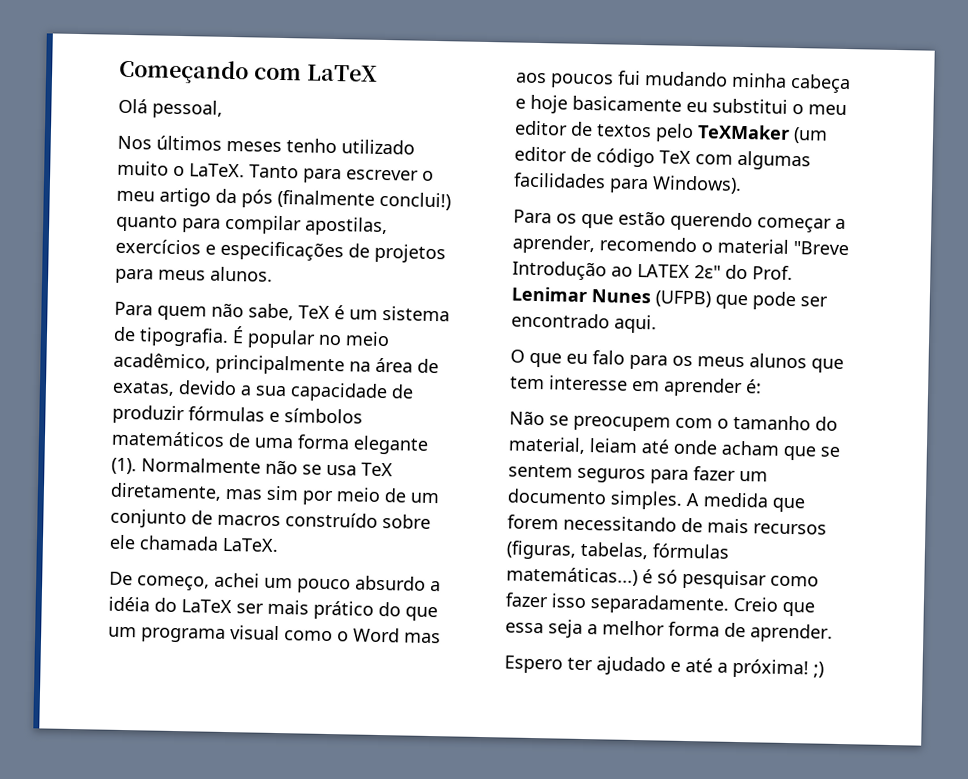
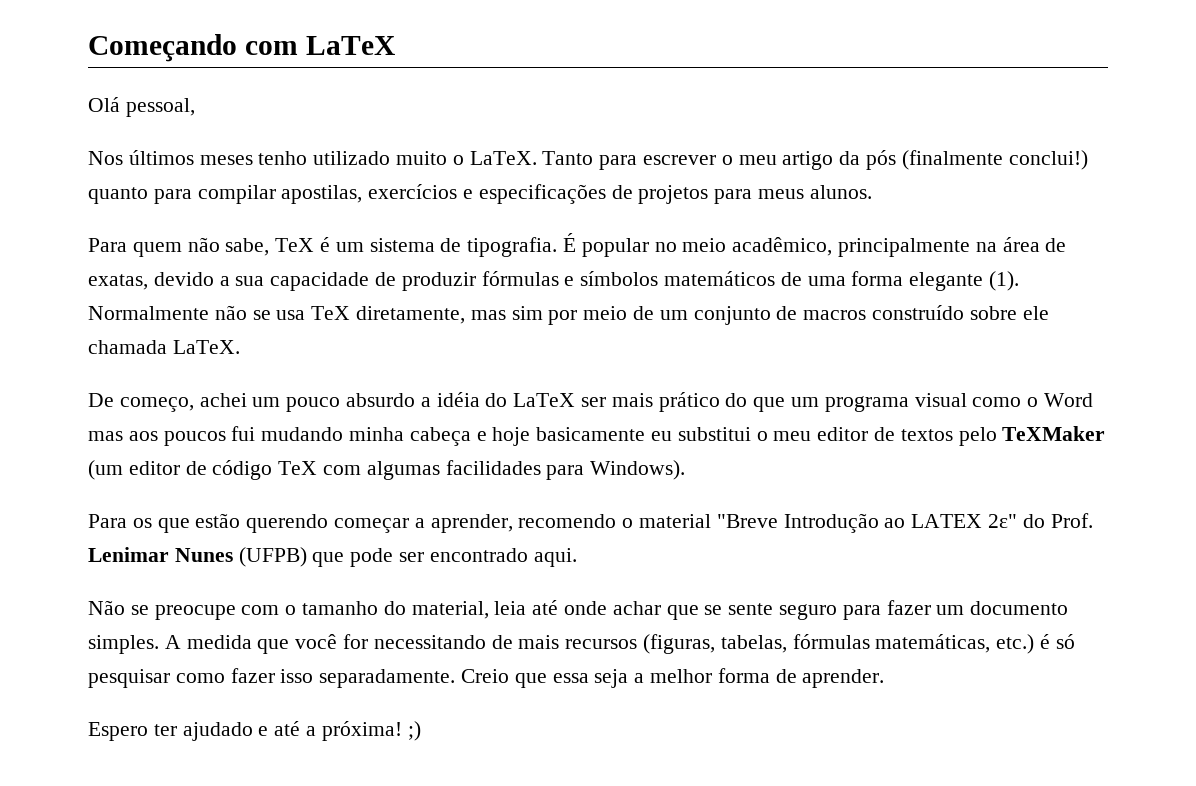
- O que eu falo para os meus alunos que tem interesse em aprender é:
- Não se preocupem com o tamanho do material, leiam até onde acham que se sentem seguros para fazer um documento simples.
+ Não se preocupe com o tamanho do material, leia até onde achar que se sente seguro para fazer um documento simples.
- A medida que forem necessitando de mais recursos (figuras, tabelas, fórmulas matemáticas...) é só pesquisar como fazer isso separadamente.
+ A medida que você for necessitando de mais recursos (figuras, tabelas, fórmulas matemáticas, etc.) é só pesquisar como fazer isso separadamente.

